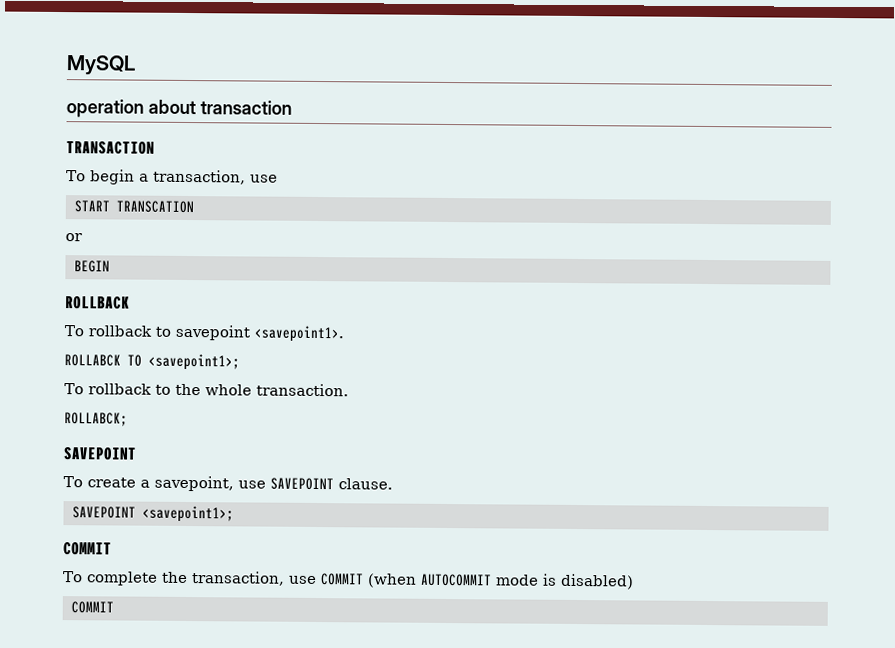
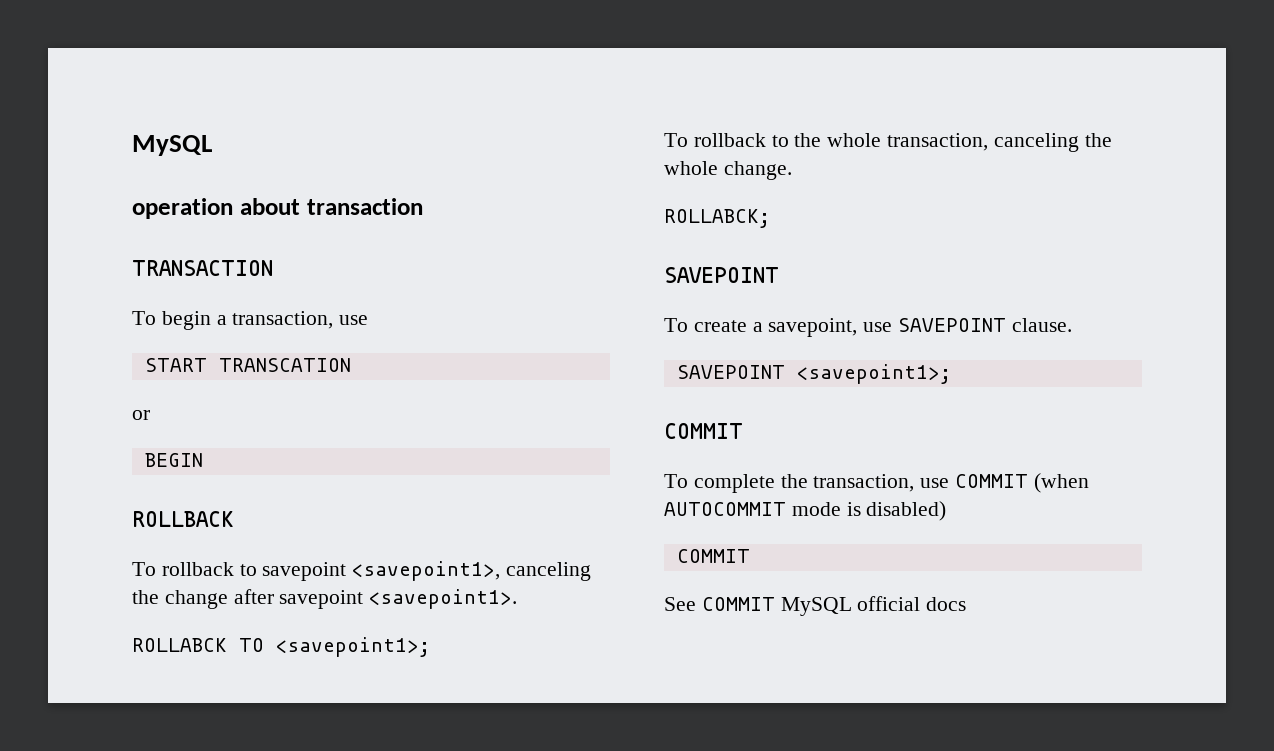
- To rollback to savepoint <savepoint1>.
+ To rollback to savepoint <savepoint1>, canceling the change after savepoint <savepoint1>.
- To rollback to the whole transaction.
+ To rollback to the whole transaction, canceling the whole change.
+ See COMMIT MySQL official docs

